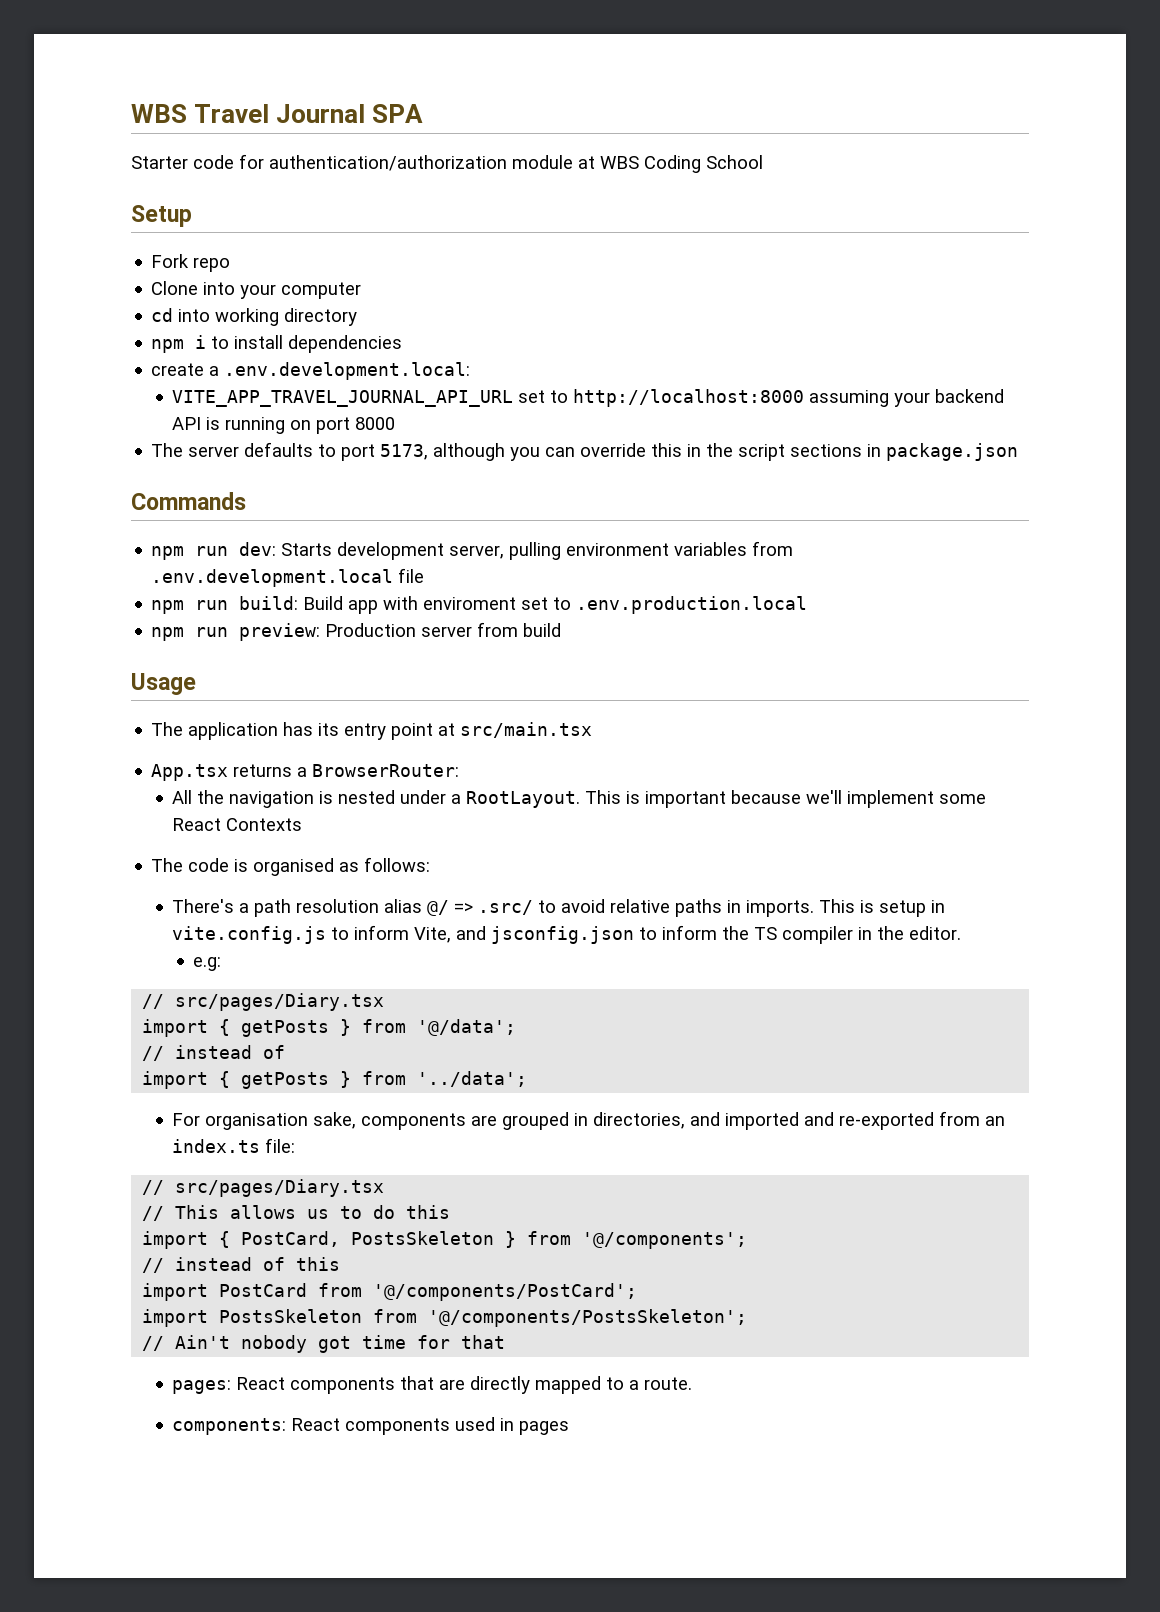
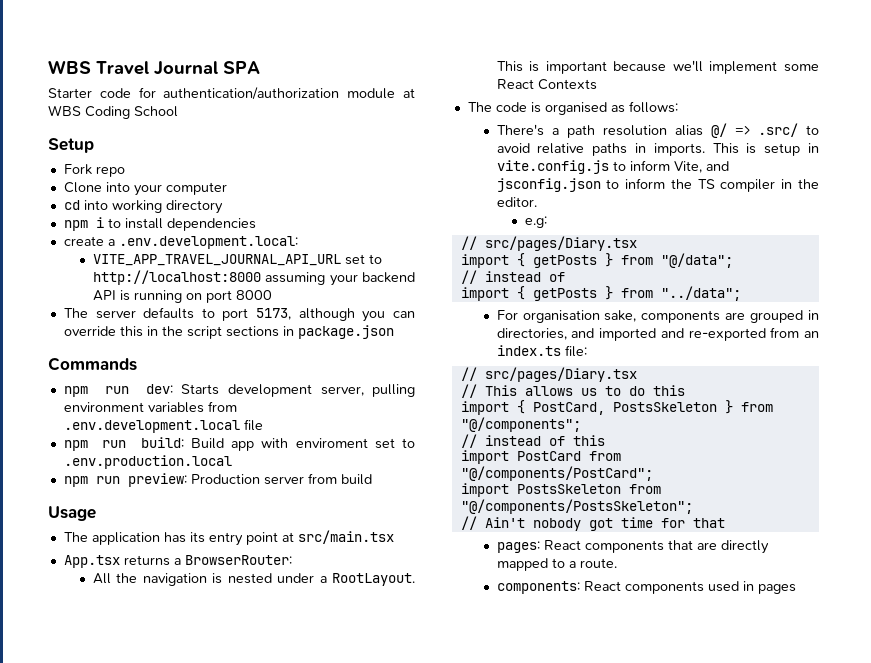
- import { getPosts } from '@/data';
+ import { getPosts } from "@/data";
- import { getPosts } from '../data';
+ import { getPosts } from "../data";
- import { PostCard, PostsSkeleton } from '@/components';
+ import { PostCard, PostsSkeleton } from "@/components";
- import PostCard from '@/components/PostCard';
+ import PostCard from "@/components/PostCard";
- import PostsSkeleton from '@/components/PostsSkeleton';
+ import PostsSkeleton from "@/components/PostsSkeleton";

